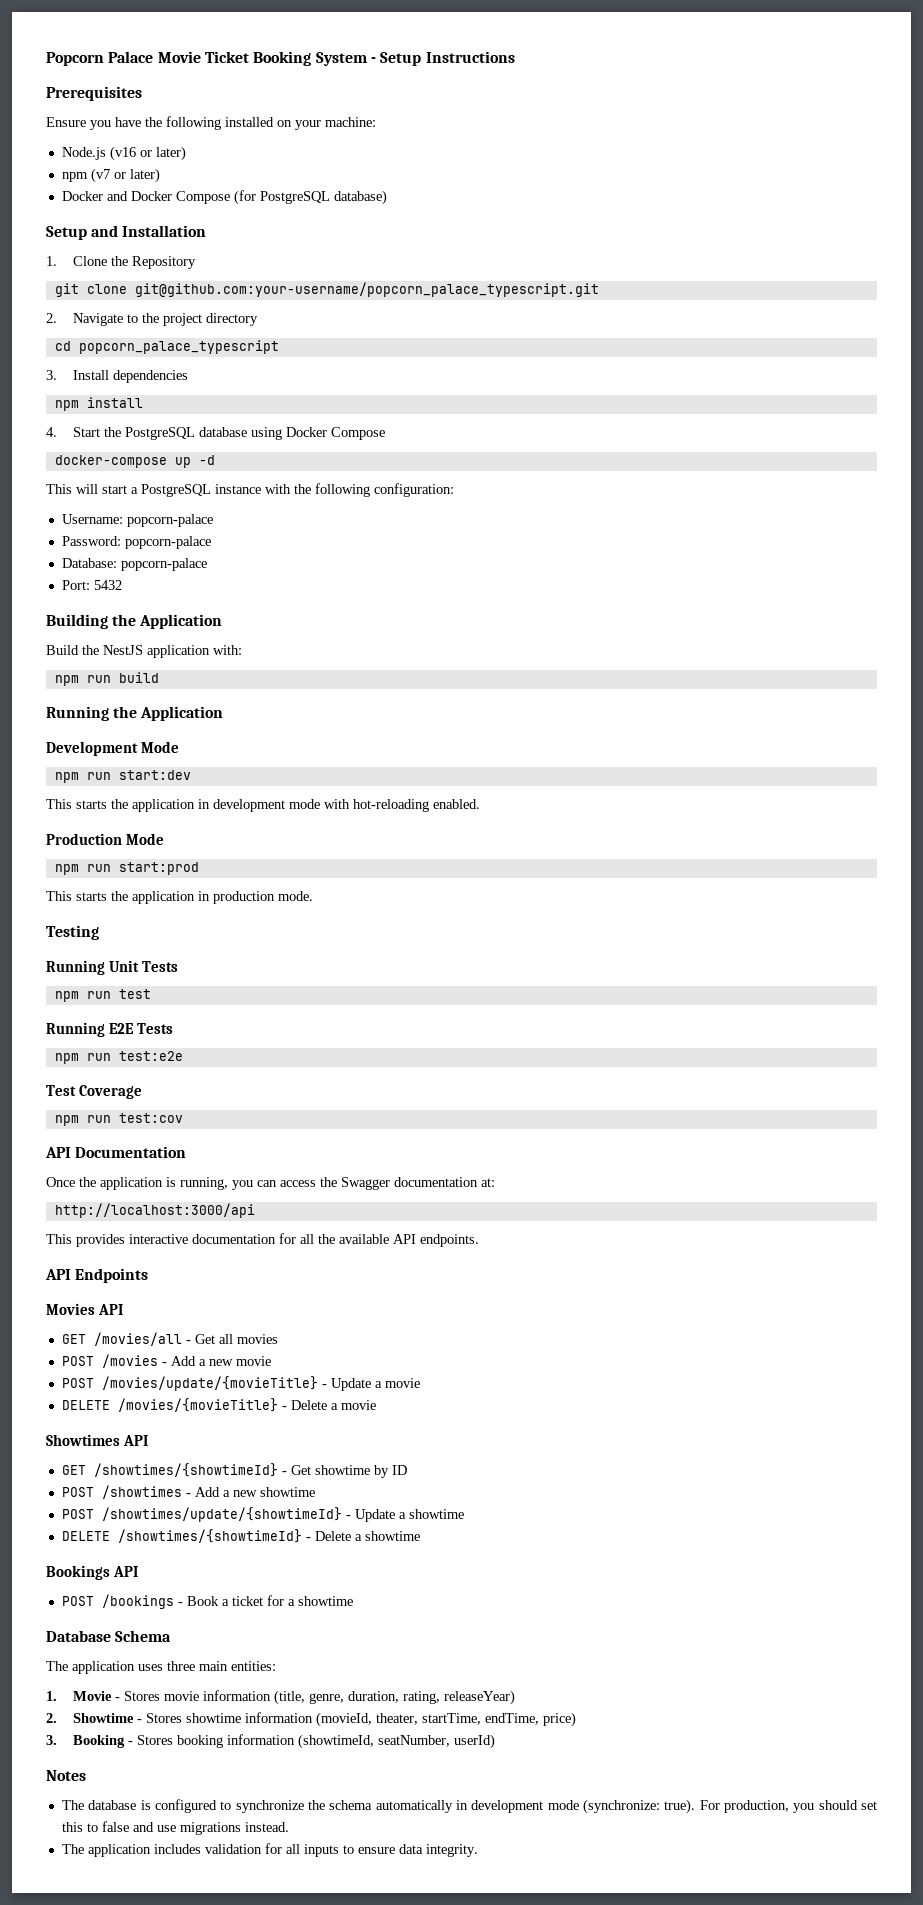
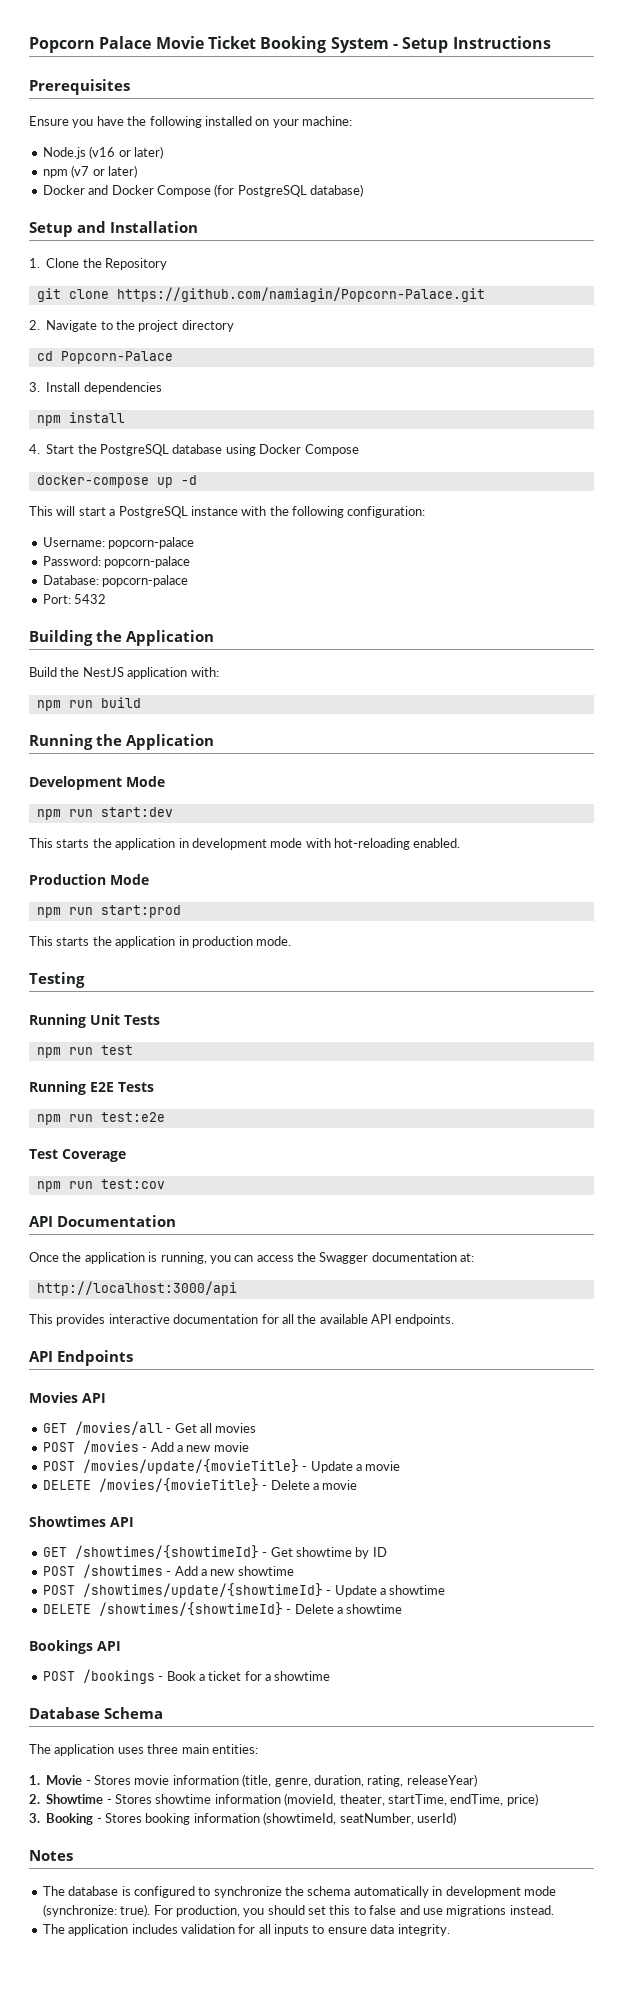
- git clone git@github.com:your-username/popcorn_palace_typescript.git
+ git clone https://github.com/namiagin/Popcorn-Palace.git
- cd popcorn_palace_typescript
+ cd Popcorn-Palace

